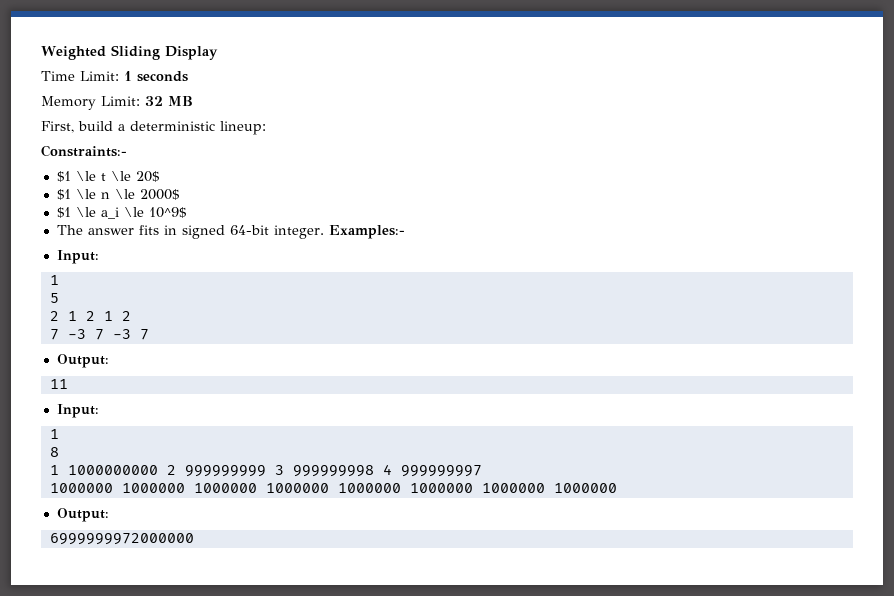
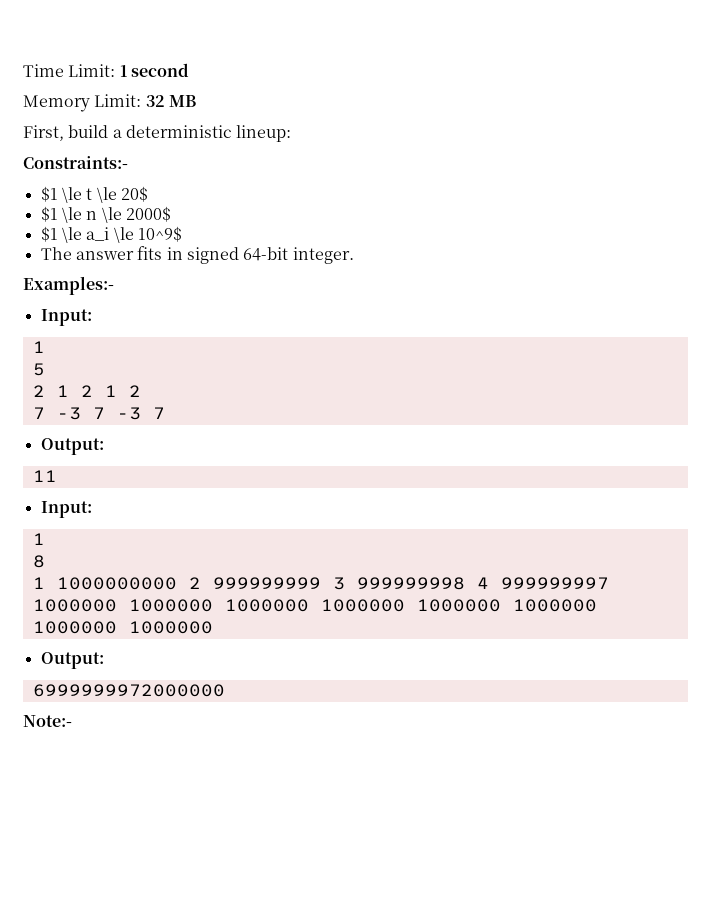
- Weighted Sliding Display
- Time Limit: 1 seconds
+ Time Limit: 1 second
- The answer fits in signed 64-bit integer. Examples:-
+ The answer fits in signed 64-bit integer.
+ Examples:-
+ Note:-

